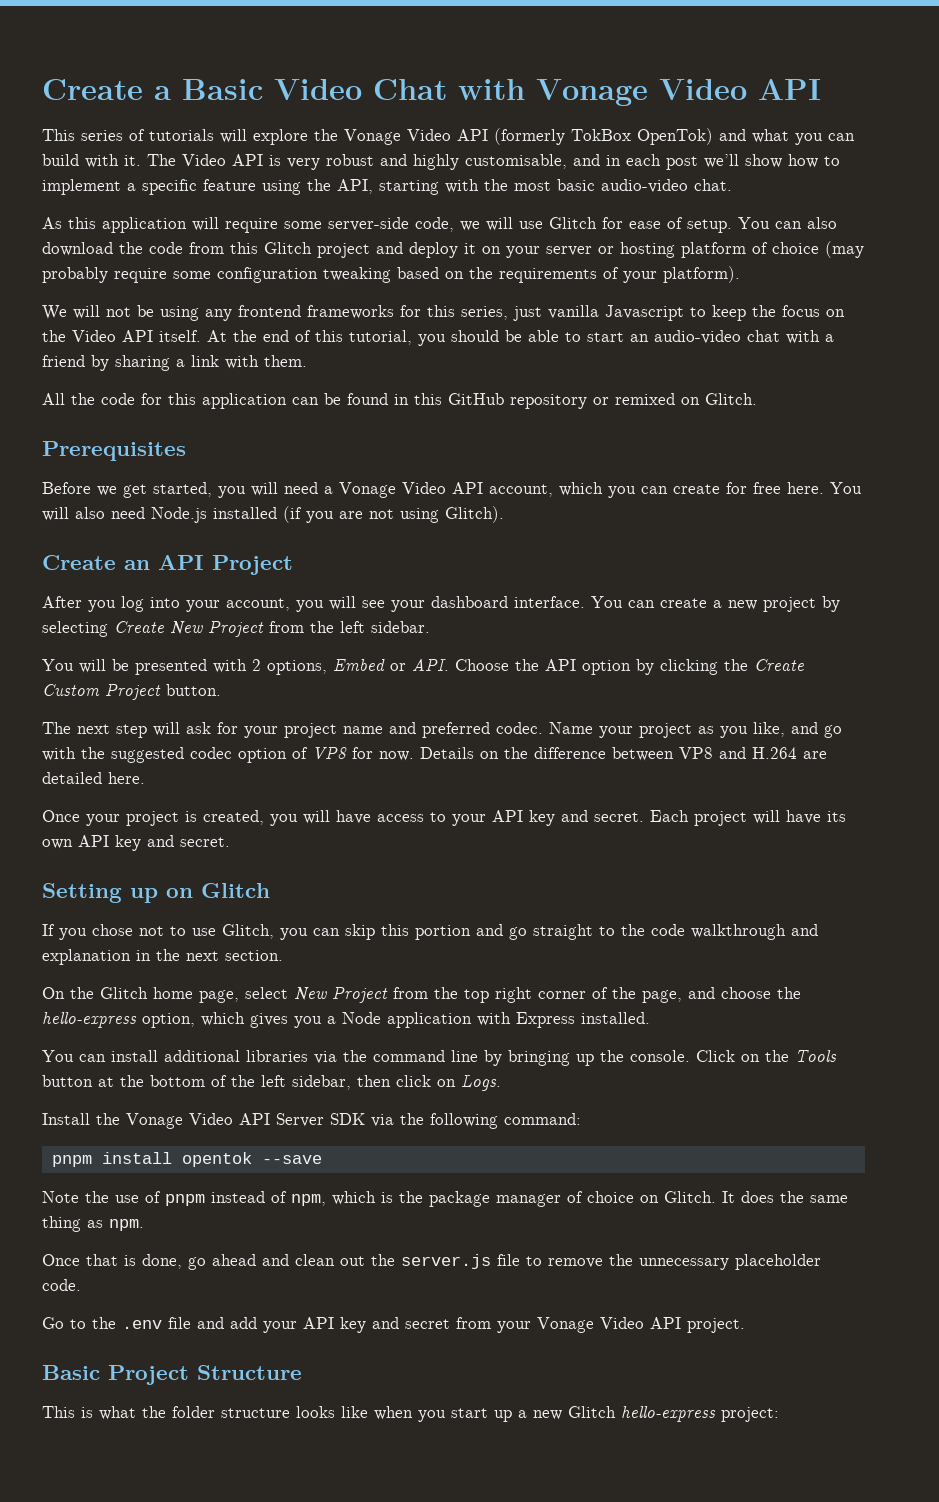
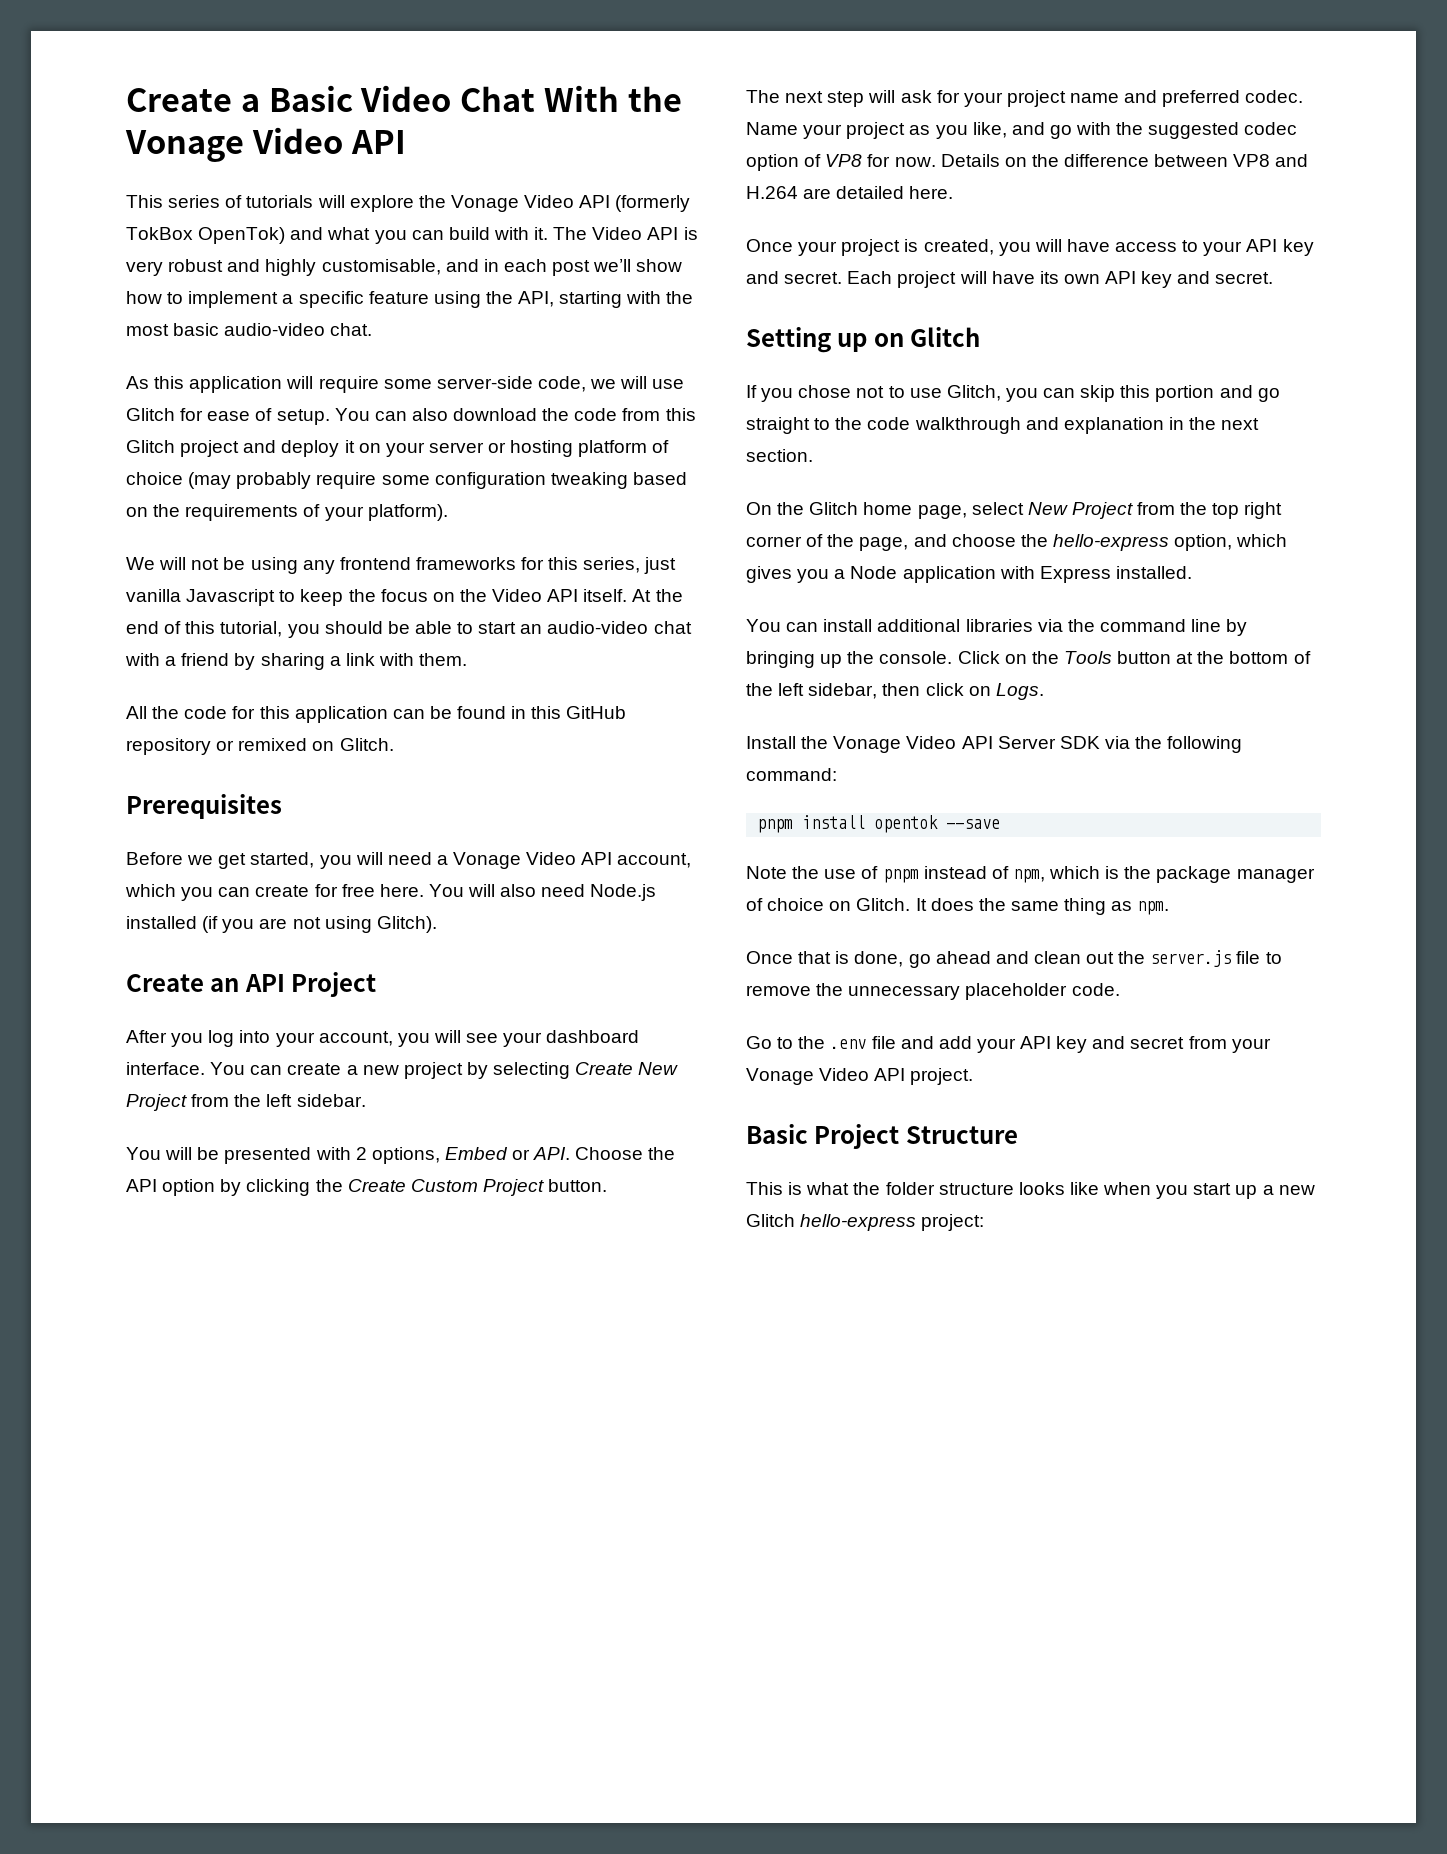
- Create a Basic Video Chat with Vonage Video API
+ Create a Basic Video Chat With the Vonage Video API

